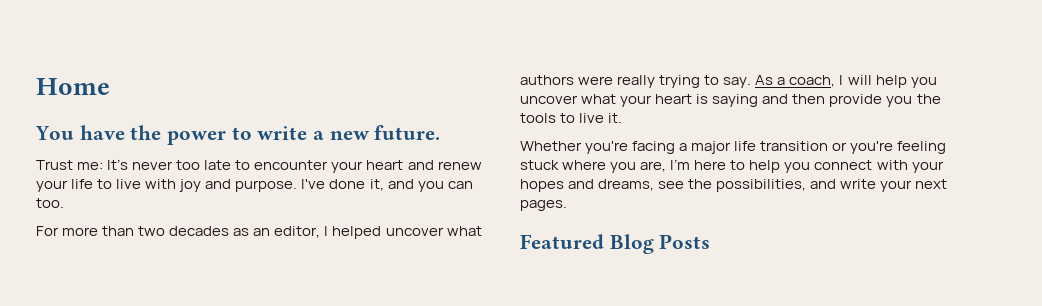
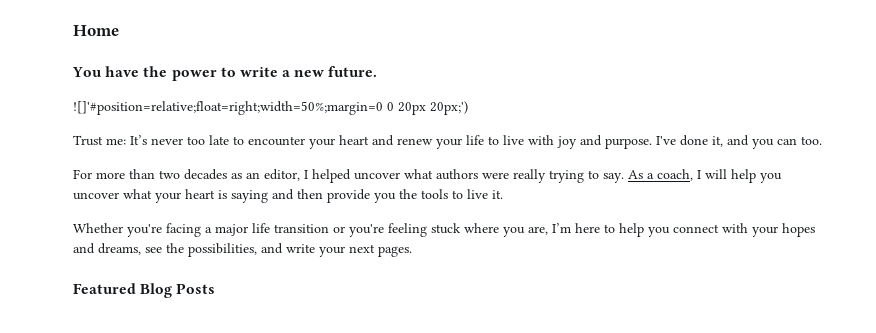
+ ![]'#position=relative;float=right;width=50%;margin=0 0 20px 20px;')

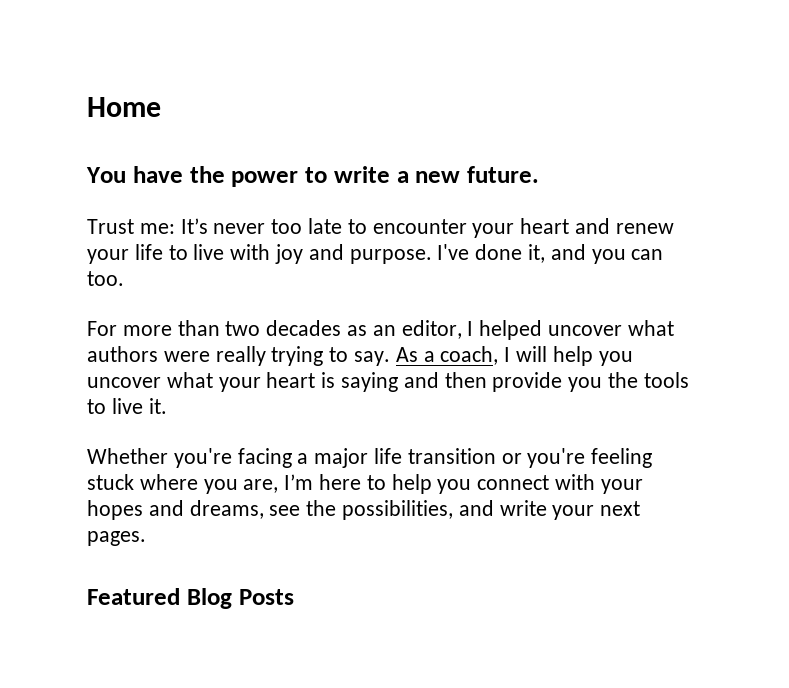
- ![]'#position=relative;float=right;width=50%;margin=0 0 20px 20px;')

